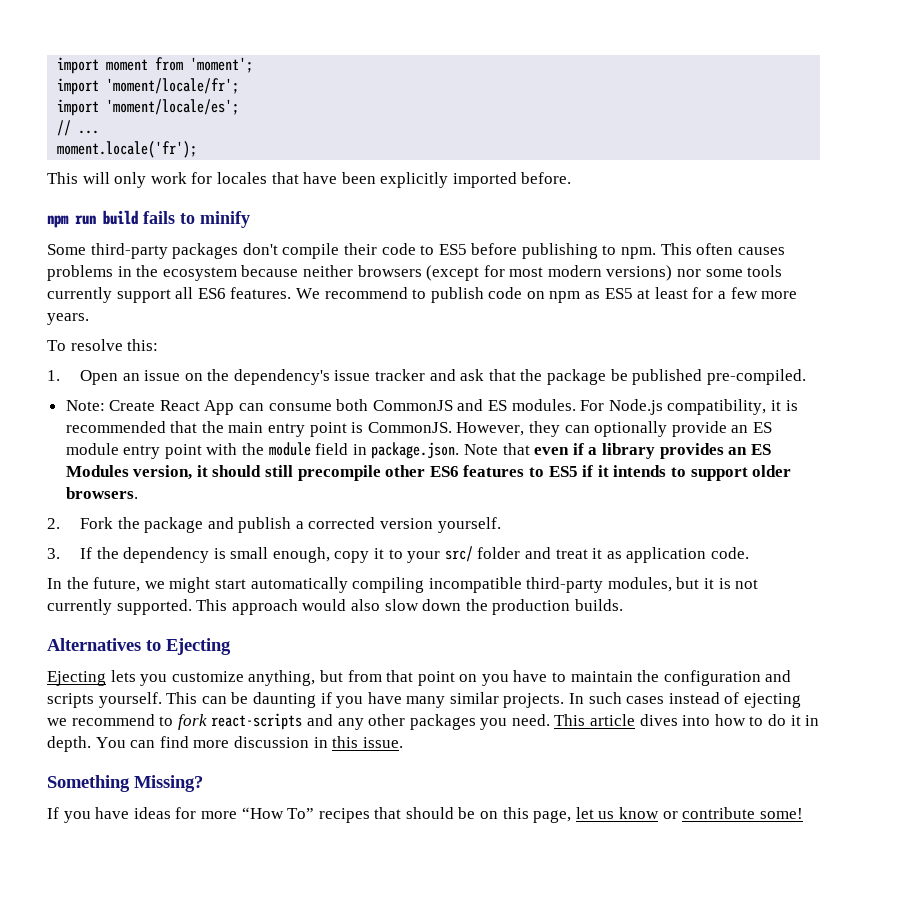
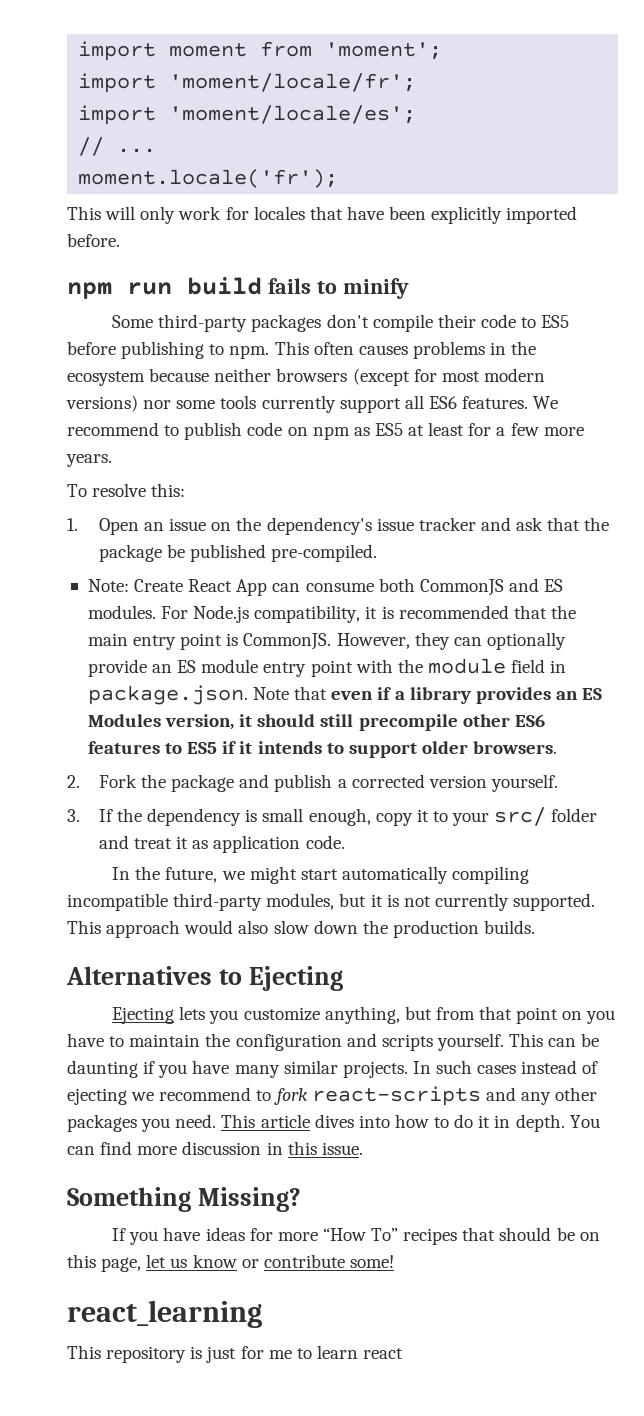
+ react_learning
+ This repository is just for me to learn react

